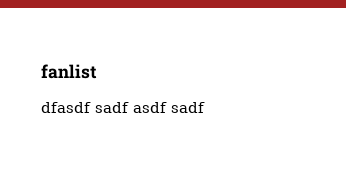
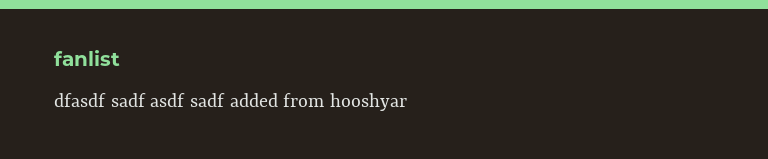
- dfasdf sadf asdf sadf
+ dfasdf sadf asdf sadf added from hooshyar

